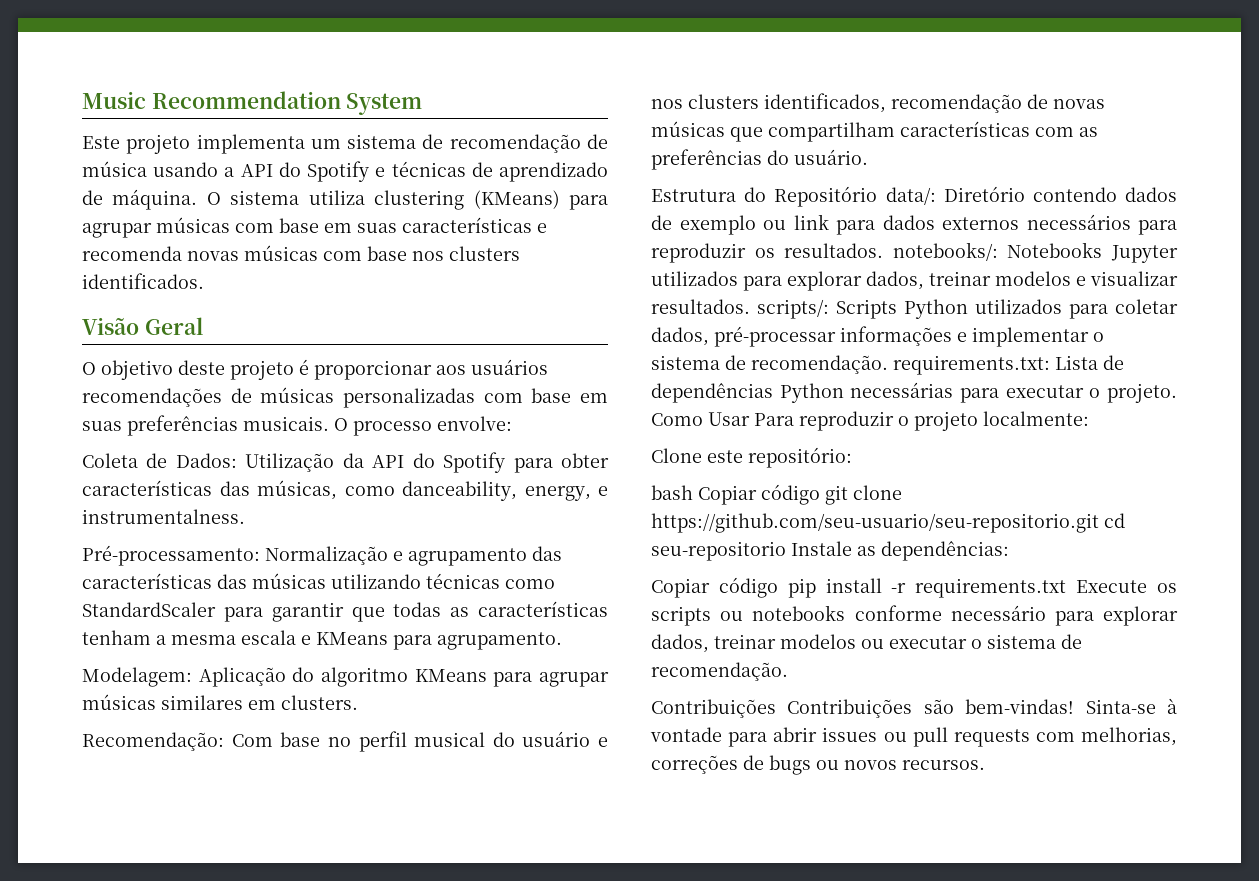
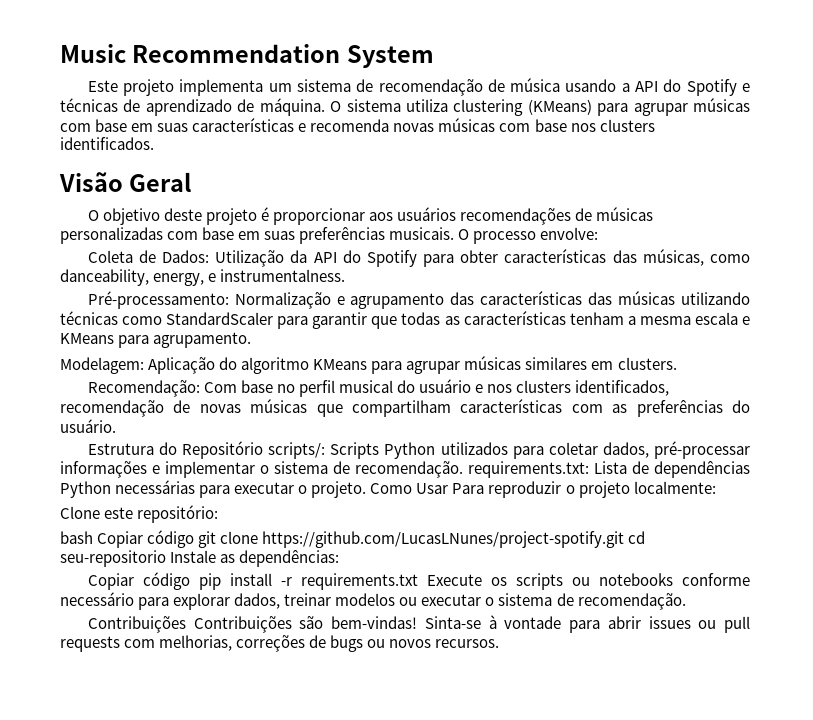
- Estrutura do Repositório data/: Diretório contendo dados de exemplo ou link para dados externos necessários para reproduzir os resultados. notebooks/: Notebooks Jupyter utilizados para explorar dados, treinar modelos e visualizar resultados. scripts/: Scripts Python utilizados para coletar dados, pré-processar informações e implementar o sistema de recomendação. requirements.txt: Lista de dependências Python necessárias para executar o projeto.
+ Estrutura do Repositório scripts/: Scripts Python utilizados para coletar dados, pré-processar informações e implementar o sistema de recomendação. requirements.txt: Lista de dependências Python necessárias para executar o projeto.
- bash Copiar código git clone https://github.com/seu-usuario/seu-repositorio.git cd seu-repositorio Instale as dependências:
+ bash Copiar código git clone https://github.com/LucasLNunes/project-spotify.git cd seu-repositorio Instale as dependências:

